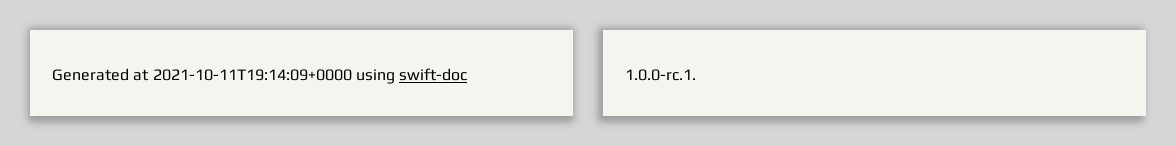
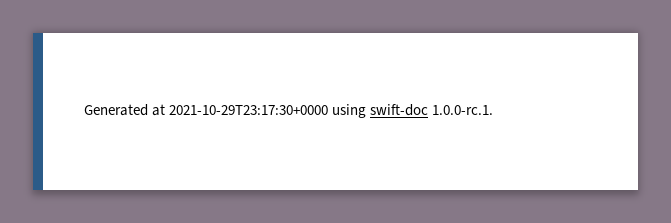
- Generated at 2021-10-11T19:14:09+0000 using swift-doc 1.0.0-rc.1.
+ Generated at 2021-10-29T23:17:30+0000 using swift-doc 1.0.0-rc.1.

